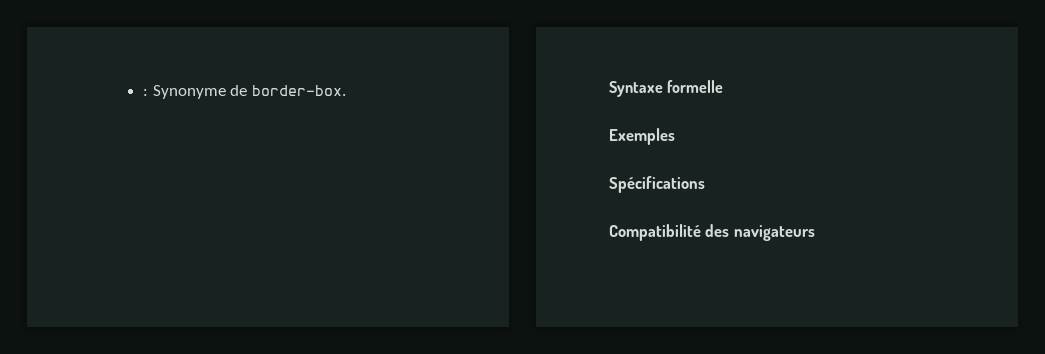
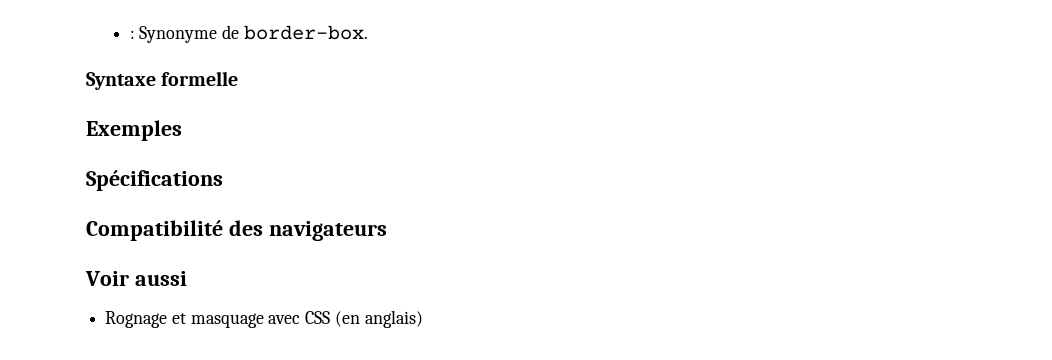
+ Voir aussi
+ Rognage et masquage avec CSS (en anglais)

